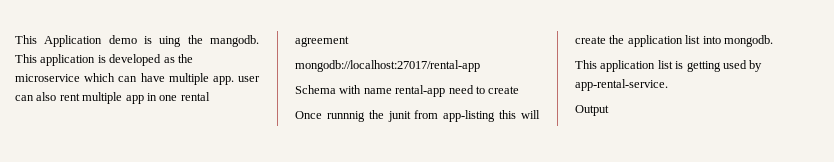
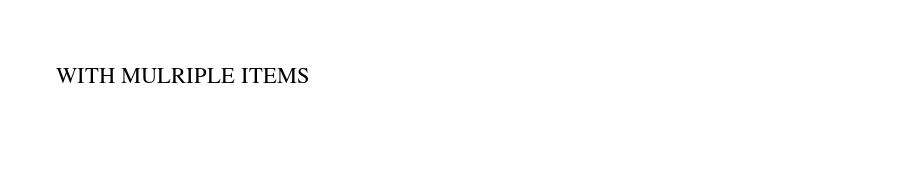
- This Application demo is uing the mangodb. This application is developed as the microservice which can have multiple app. user can also rent multiple app in one rental agreement
- mongodb://localhost:27017/rental-app
- Schema with name rental-app need to create
- Once runnnig the junit from app-listing this will create the application list into mongodb.
- This application list is getting used by app-rental-service.
- Output
+ WITH MULRIPLE ITEMS

